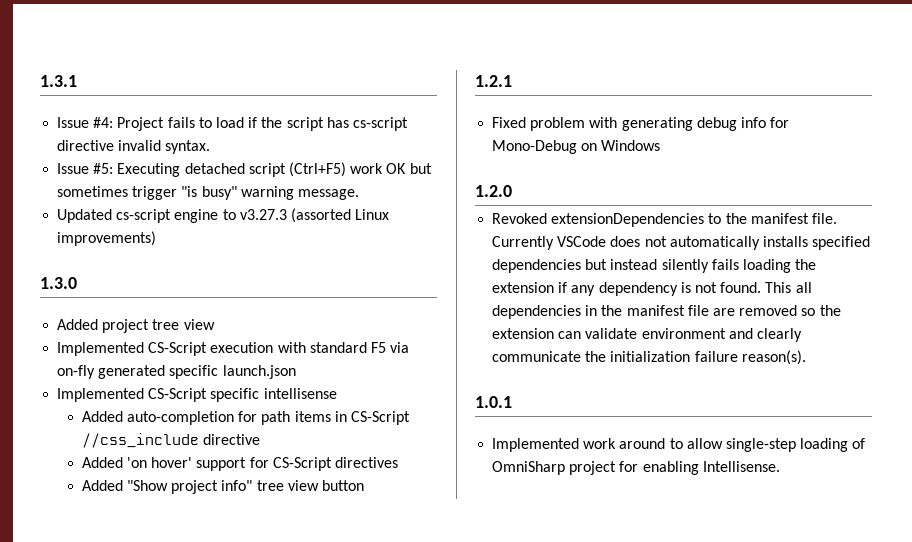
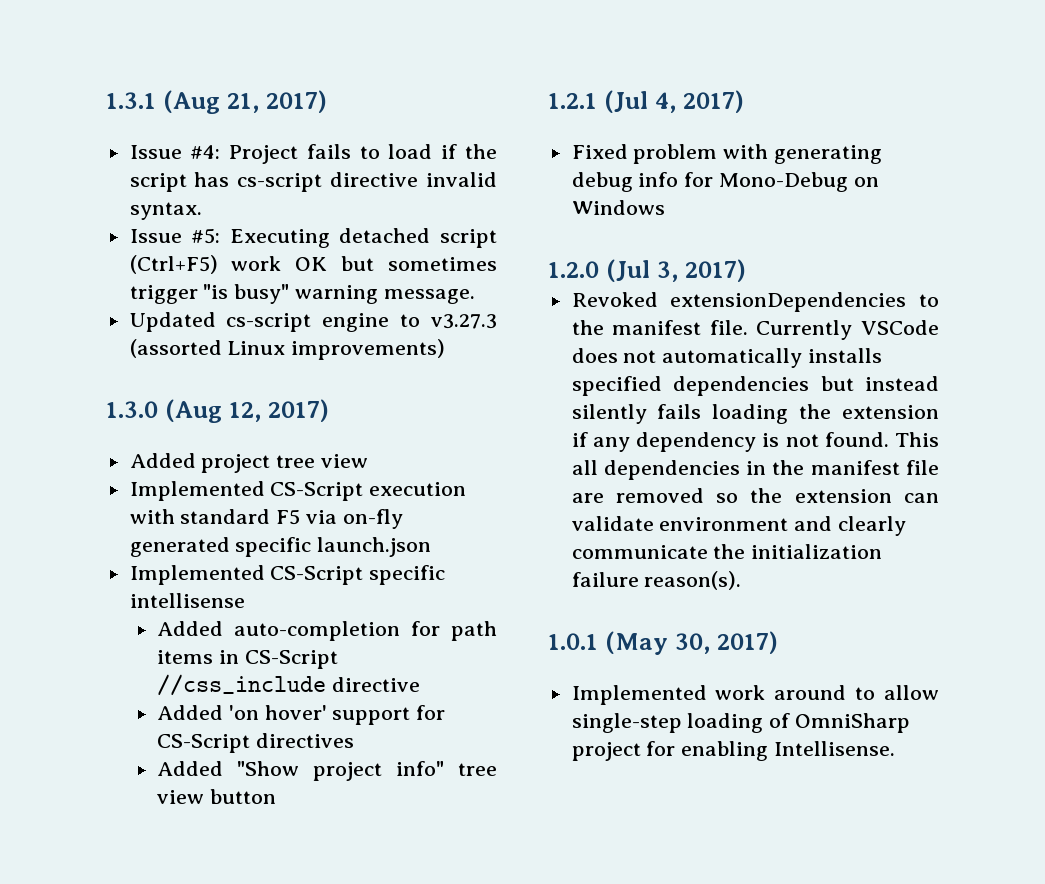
- 1.3.1
+ 1.3.1 (Aug 21, 2017)
- 1.3.0
+ 1.3.0 (Aug 12, 2017)
- 1.2.1
+ 1.2.1 (Jul 4, 2017)
- 1.2.0
+ 1.2.0 (Jul 3, 2017)
- 1.0.1
+ 1.0.1 (May 30, 2017)

